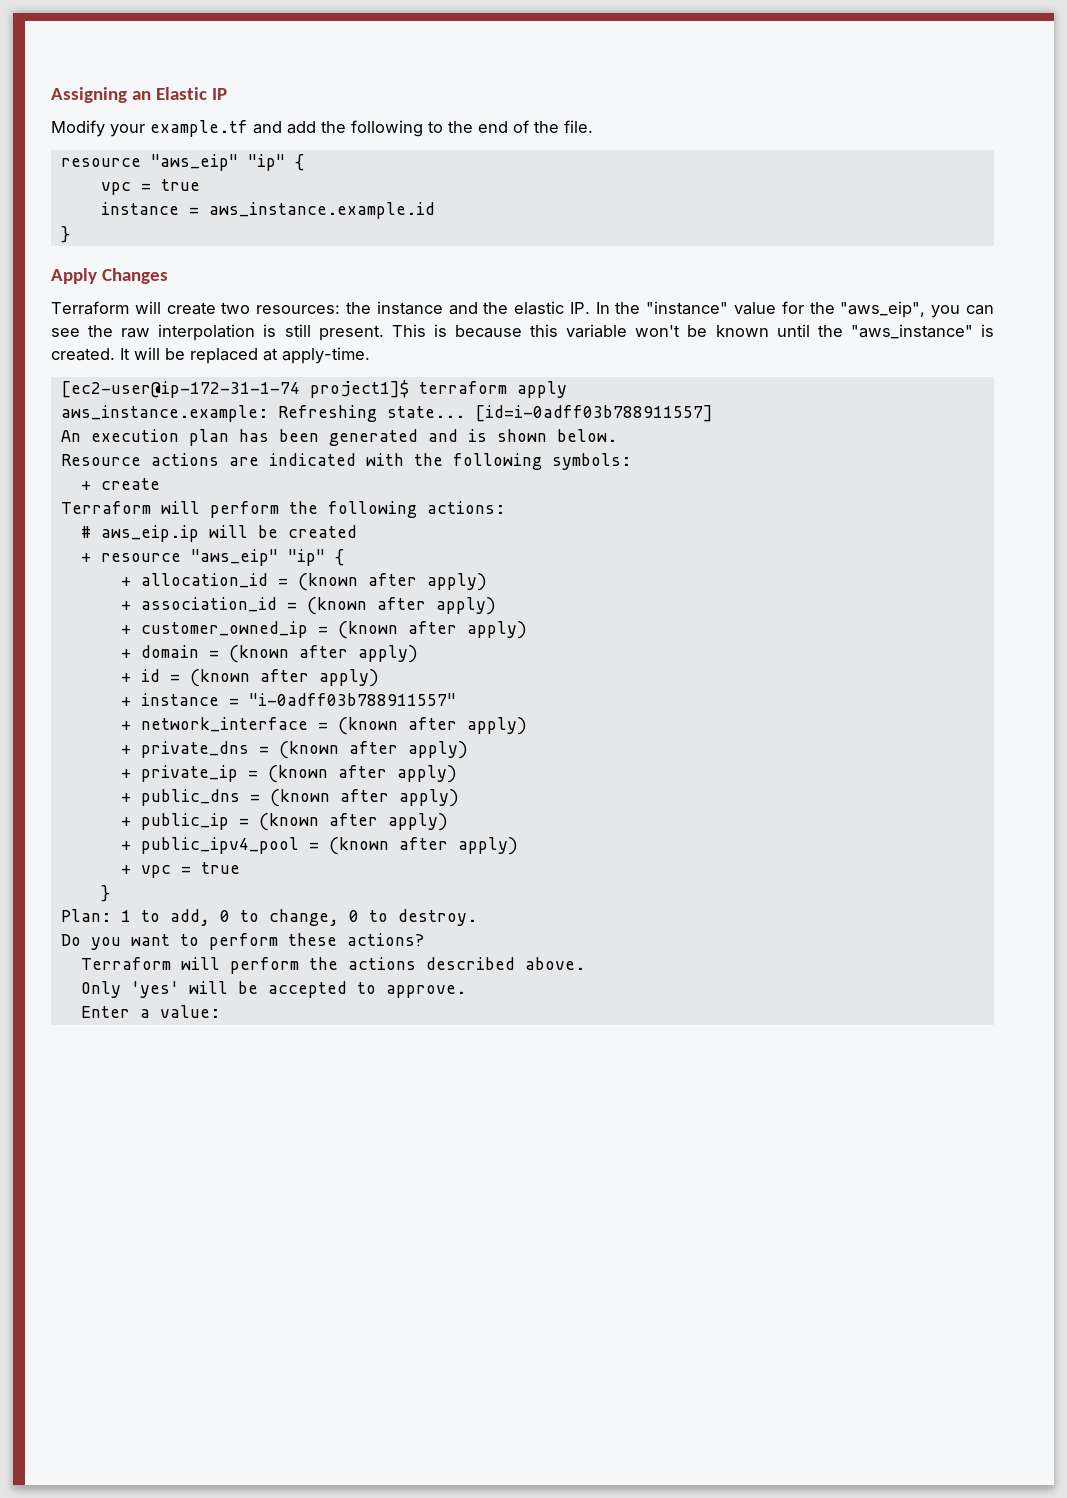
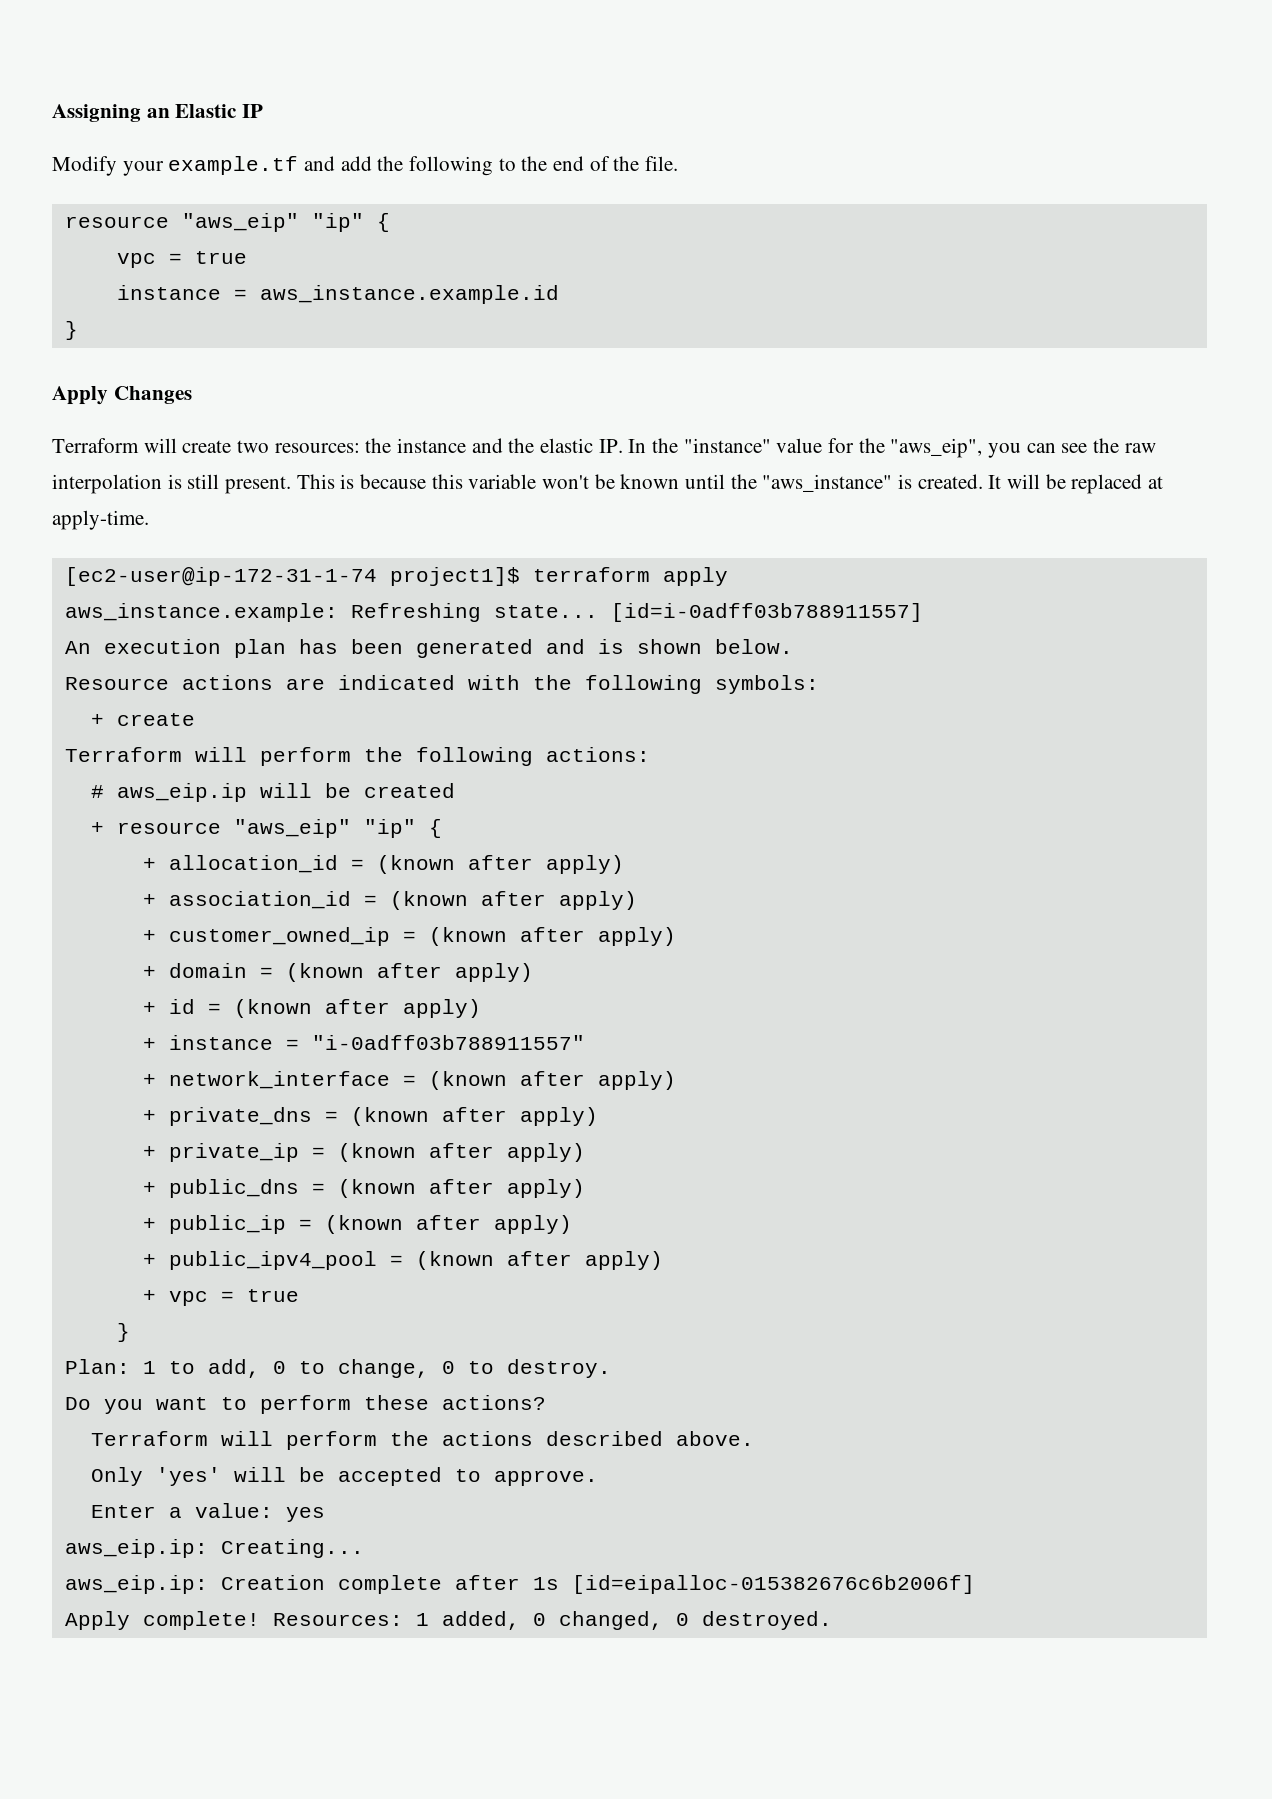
- Enter a value:
+ Enter a value: yes
+ aws_eip.ip: Creating...
+ aws_eip.ip: Creation complete after 1s [id=eipalloc-015382676c6b2006f]
+ Apply complete! Resources: 1 added, 0 changed, 0 destroyed.

